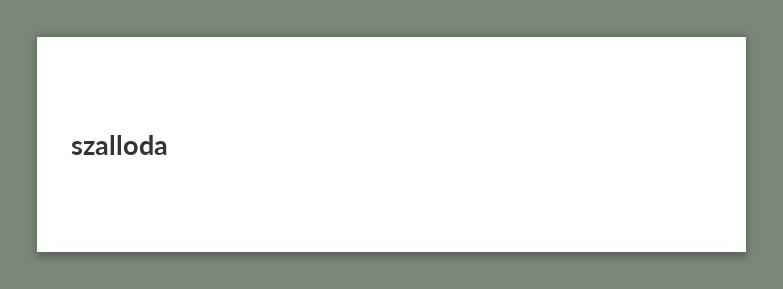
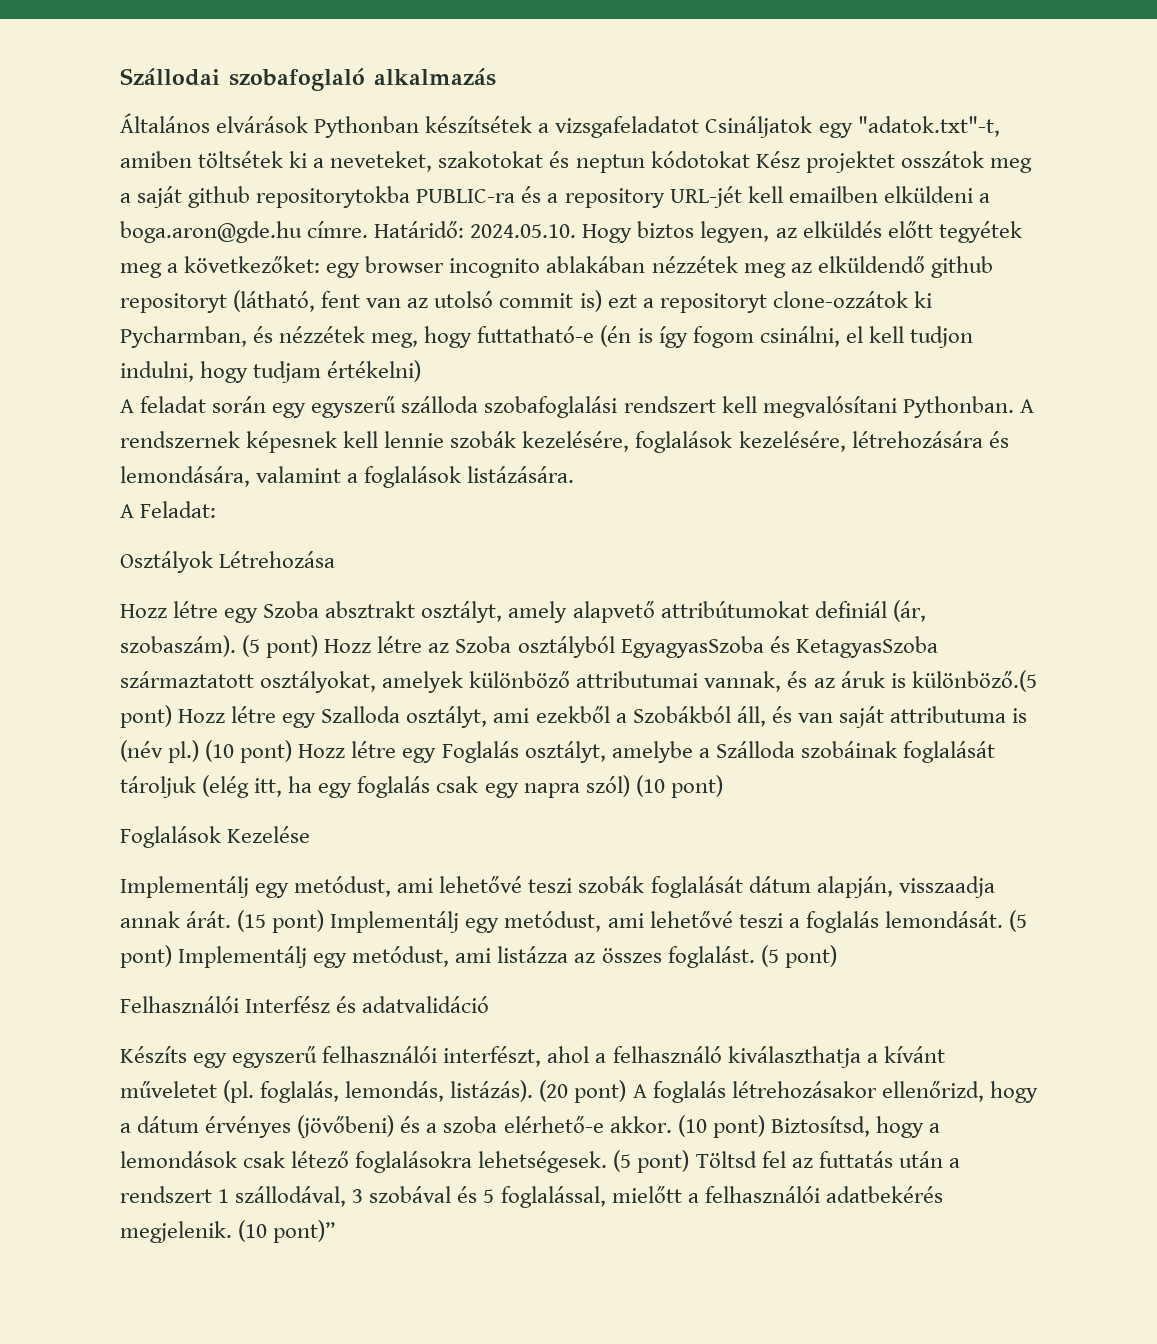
- szalloda
+ Szállodai szobafoglaló alkalmazás
+ Általános elvárások Pythonban készítsétek a vizsgafeladatot Csináljatok egy "adatok.txt"-t, amiben töltsétek ki a neveteket, szakotokat és neptun kódotokat Kész projektet osszátok meg a saját github repositorytokba PUBLIC-ra és a repository URL-jét kell emailben elküldeni a boga.aron@gde.hu címre. Határidő: 2024.05.10. Hogy biztos legyen, az elküldés előtt tegyétek meg a következőket: egy browser incognito ablakában nézzétek meg az elküldendő github repositoryt (látható, fent van az utolsó commit is) ezt a repositoryt clone-ozzátok ki Pycharmban, és nézzétek meg, hogy futtatható-e (én is így fogom csinálni, el kell tudjon indulni, hogy tudjam értékelni)
+ A feladat során egy egyszerű szálloda szobafoglalási rendszert kell megvalósítani Pythonban. A rendszernek képesnek kell lennie szobák kezelésére, foglalások kezelésére, létrehozására és lemondására, valamint a foglalások listázására.
+ A Feladat:
+ Osztályok Létrehozása
+ Hozz létre egy Szoba absztrakt osztályt, amely alapvető attribútumokat definiál (ár, szobaszám). (5 pont) Hozz létre az Szoba osztályból EgyagyasSzoba és KetagyasSzoba származtatott osztályokat, amelyek különböző attributumai vannak, és az áruk is különböző.(5 pont) Hozz létre egy Szalloda osztályt, ami ezekből a Szobákból áll, és van saját attributuma is (név pl.) (10 pont) Hozz létre egy Foglalás osztályt, amelybe a Szálloda szobáinak foglalását tároljuk (elég itt, ha egy foglalás csak egy napra szól) (10 pont)
+ Foglalások Kezelése
+ Implementálj egy metódust, ami lehetővé teszi szobák foglalását dátum alapján, visszaadja annak árát. (15 pont) Implementálj egy metódust, ami lehetővé teszi a foglalás lemondását. (5 pont) Implementálj egy metódust, ami listázza az összes foglalást. (5 pont)
+ Felhasználói Interfész és adatvalidáció
+ Készíts egy egyszerű felhasználói interfészt, ahol a felhasználó kiválaszthatja a kívánt műveletet (pl. foglalás, lemondás, listázás). (20 pont) A foglalás létrehozásakor ellenőrizd, hogy a dátum érvényes (jövőbeni) és a szoba elérhető-e akkor. (10 pont) Biztosítsd, hogy a lemondások csak létező foglalásokra lehetségesek. (5 pont) Töltsd fel az futtatás után a rendszert 1 szállodával, 3 szobával és 5 foglalással, mielőtt a felhasználói adatbekérés megjelenik. (10 pont)”

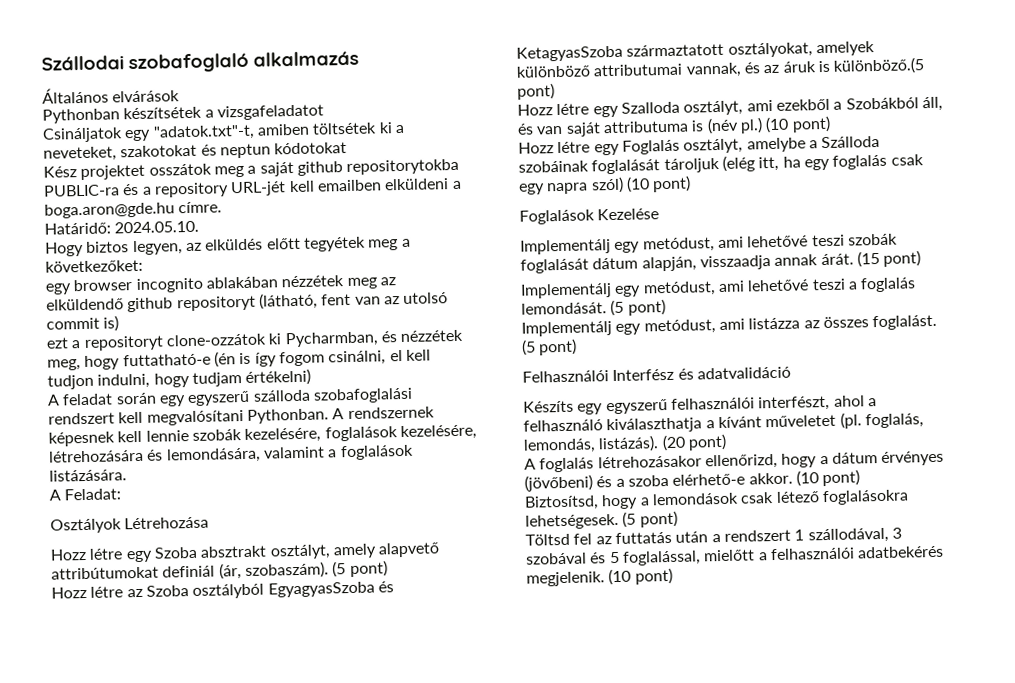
- Általános elvárások Pythonban készítsétek a vizsgafeladatot Csináljatok egy "adatok.txt"-t, amiben töltsétek ki a neveteket, szakotokat és neptun kódotokat Kész projektet osszátok meg a saját github repositorytokba PUBLIC-ra és a repository URL-jét kell emailben elküldeni a boga.aron@gde.hu címre. Határidő:
+ Általános elvárások
+ Pythonban készítsétek a vizsgafeladatot
+ Csináljatok egy "adatok.txt"-t, amiben töltsétek ki a neveteket, szakotokat és neptun kódotokat
+ Kész projektet osszátok meg a saját github repositorytokba PUBLIC-ra és a repository URL-jét kell emailben elküldeni a boga.aron@gde.hu címre.
+ Határidő:
- 2024.05.10. Hogy biztos legyen, az elküldés előtt tegyétek meg a következőket: egy browser incognito ablakában nézzétek meg az elküldendő github repositoryt (látható, fent van az utolsó commit is) ezt a repositoryt clone-ozzátok ki Pycharmban, és nézzétek meg, hogy futtatható-e (én is így fogom csinálni, el kell tudjon indulni, hogy tudjam értékelni)
+ 2024.05.10.
+ Hogy biztos legyen, az elküldés előtt tegyétek meg a következőket:
+ egy browser incognito ablakában nézzétek meg az elküldendő github repositoryt (látható, fent van az utolsó commit is)
+ ezt a repositoryt clone-ozzátok ki Pycharmban, és nézzétek meg, hogy futtatható-e (én is így fogom csinálni, el kell tudjon indulni, hogy tudjam értékelni)
- Hozz létre egy Szoba absztrakt osztályt, amely alapvető attribútumokat definiál (ár, szobaszám). (5 pont) Hozz létre az Szoba osztályból EgyagyasSzoba és KetagyasSzoba származtatott osztályokat, amelyek különböző attributumai vannak, és az áruk is különböző.(5 pont) Hozz létre egy Szalloda osztályt, ami ezekből a Szobákból áll, és van saját attributuma is (név pl.) (10 pont) Hozz létre egy Foglalás osztályt, amelybe a Szálloda szobáinak foglalását tároljuk (elég itt, ha egy foglalás csak egy napra szól) (10 pont)
+ Hozz létre egy Szoba absztrakt osztályt, amely alapvető attribútumokat definiál (ár, szobaszám). (5 pont)
+ Hozz létre az Szoba osztályból EgyagyasSzoba és KetagyasSzoba származtatott osztályokat, amelyek különböző attributumai vannak, és az áruk is különböző.(5 pont)
+ Hozz létre egy Szalloda osztályt, ami ezekből a Szobákból áll, és van saját attributuma is (név pl.) (10 pont)
+ Hozz létre egy Foglalás osztályt, amelybe a Szálloda szobáinak foglalását tároljuk (elég itt, ha egy foglalás csak egy napra szól) (10 pont)
- (15 pont) Implementálj egy metódust, ami lehetővé teszi a foglalás lemondását. (5 pont) Implementálj egy metódust, ami listázza az összes foglalást.
+ (15 pont)
+ Implementálj egy metódust, ami lehetővé teszi a foglalás lemondását. (5 pont)
+ Implementálj egy metódust, ami listázza az összes foglalást.
- (20 pont) A foglalás létrehozásakor ellenőrizd, hogy a dátum érvényes (jövőbeni) és a szoba elérhető-e akkor. (10 pont) Biztosítsd, hogy a lemondások csak létező foglalásokra lehetségesek. (5 pont) Töltsd fel az futtatás után a rendszert 1 szállodával, 3 szobával és 5 foglalással, mielőtt a felhasználói adatbekérés megjelenik. (10 pont)”
+ (20 pont)
+ A foglalás létrehozásakor ellenőrizd, hogy a dátum érvényes (jövőbeni) és a szoba elérhető-e akkor. (10 pont)
+ Biztosítsd, hogy a lemondások csak létező foglalásokra lehetségesek. (5 pont)
+ Töltsd fel az futtatás után a rendszert 1 szállodával, 3 szobával és 5 foglalással, mielőtt a felhasználói adatbekérés megjelenik. (10 pont)

